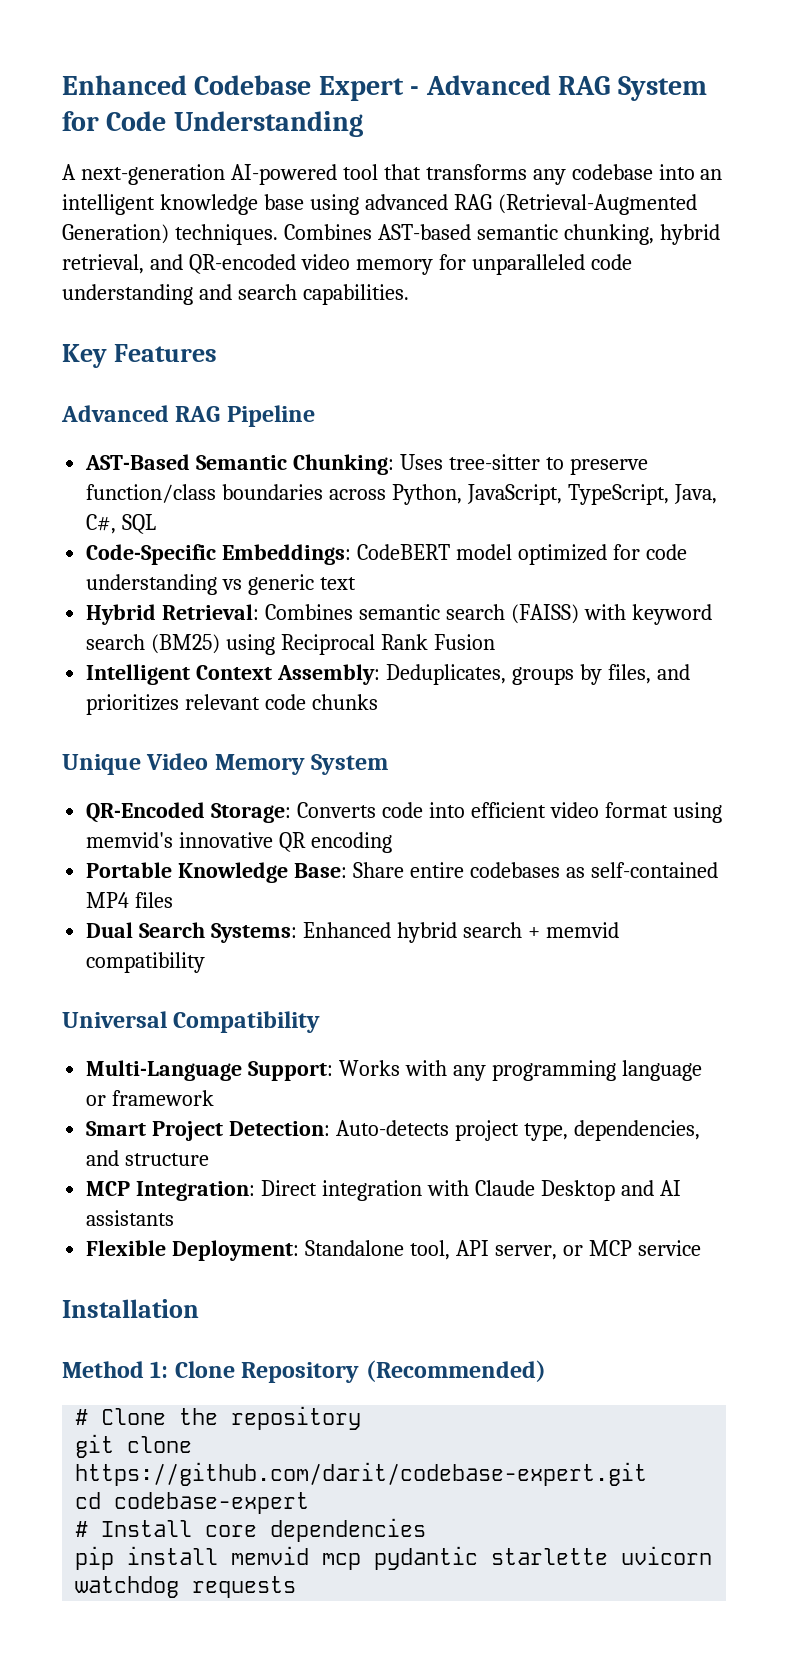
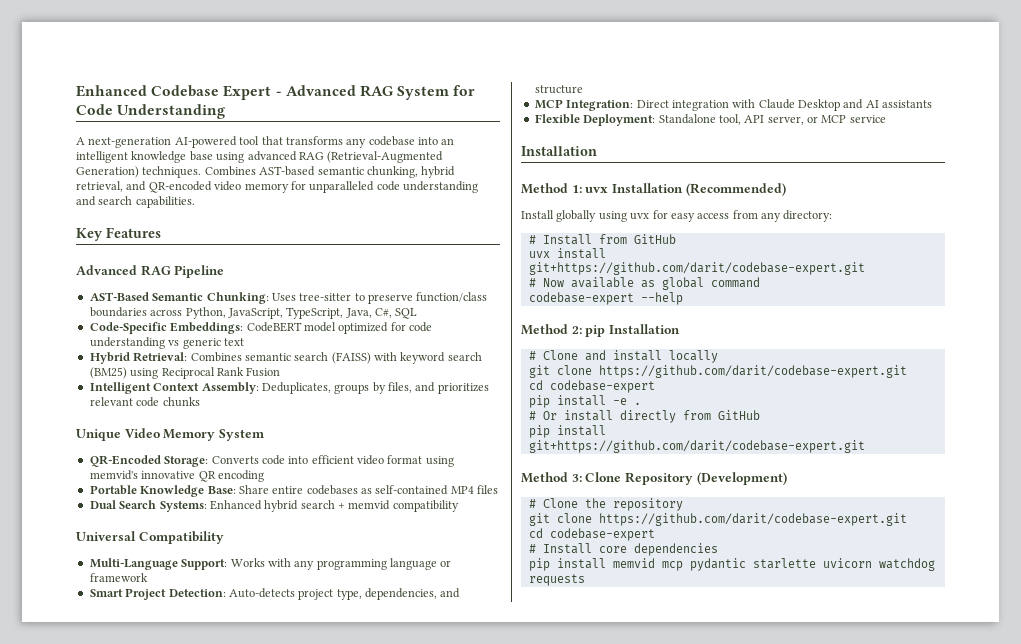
- Method 1: Clone Repository (Recommended)
+ Method 1: uvx Installation (Recommended)
+ Install globally using uvx for easy access from any directory:
+ # Install from GitHub
+ uvx install git+https://github.com/darit/codebase-expert.git
+ # Now available as global command
+ codebase-expert --help
+ Method 2: pip Installation
+ # Clone and install locally
+ git clone https://github.com/darit/codebase-expert.git
+ cd codebase-expert
+ pip install -e .
+ # Or install directly from GitHub
+ pip install git+https://github.com/darit/codebase-expert.git
+ Method 3: Clone Repository (Development)

